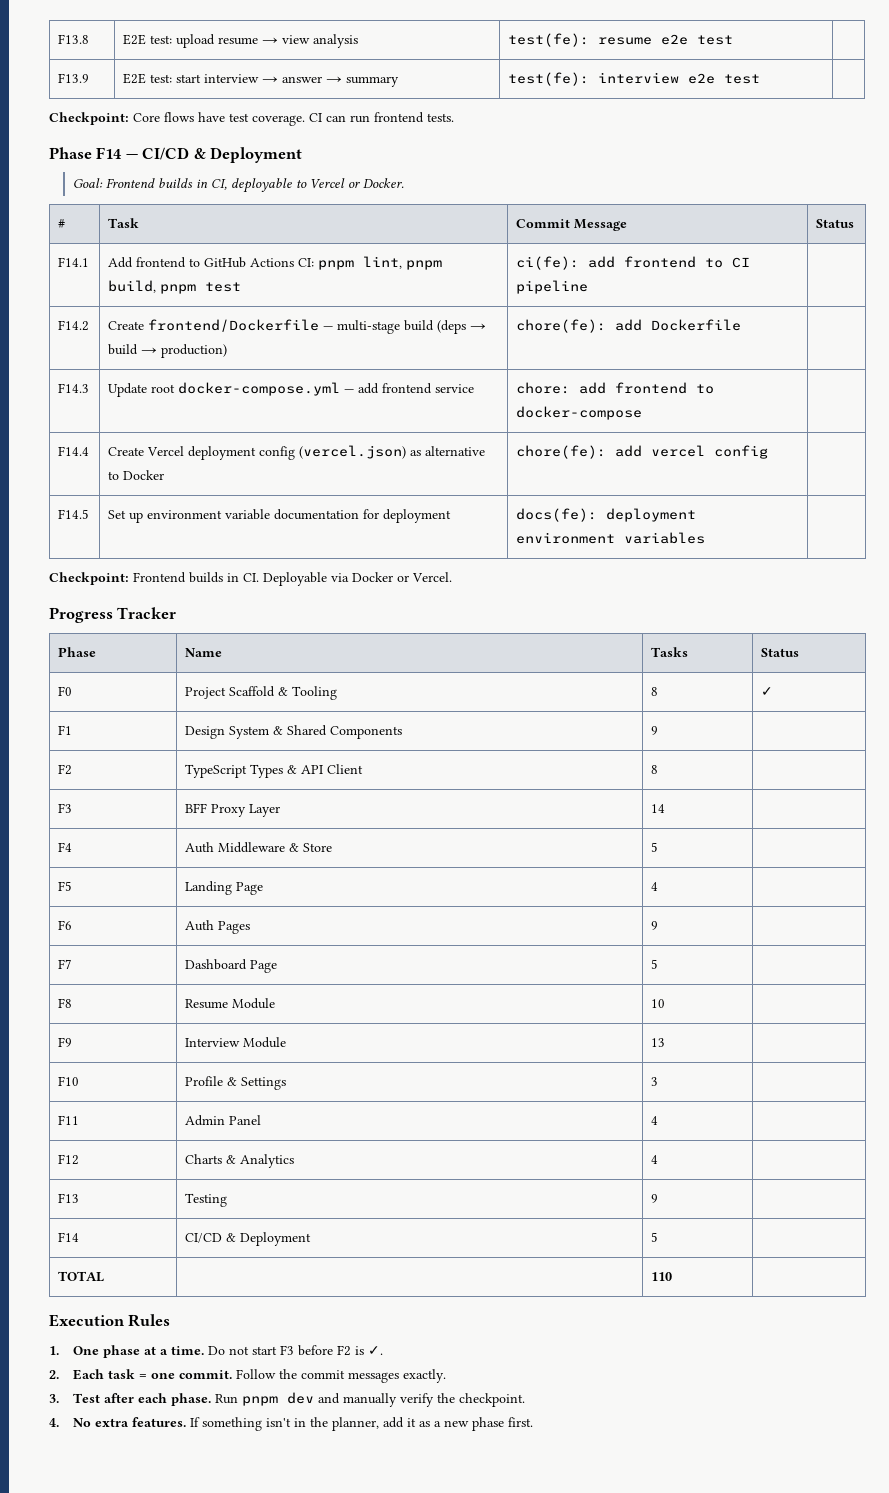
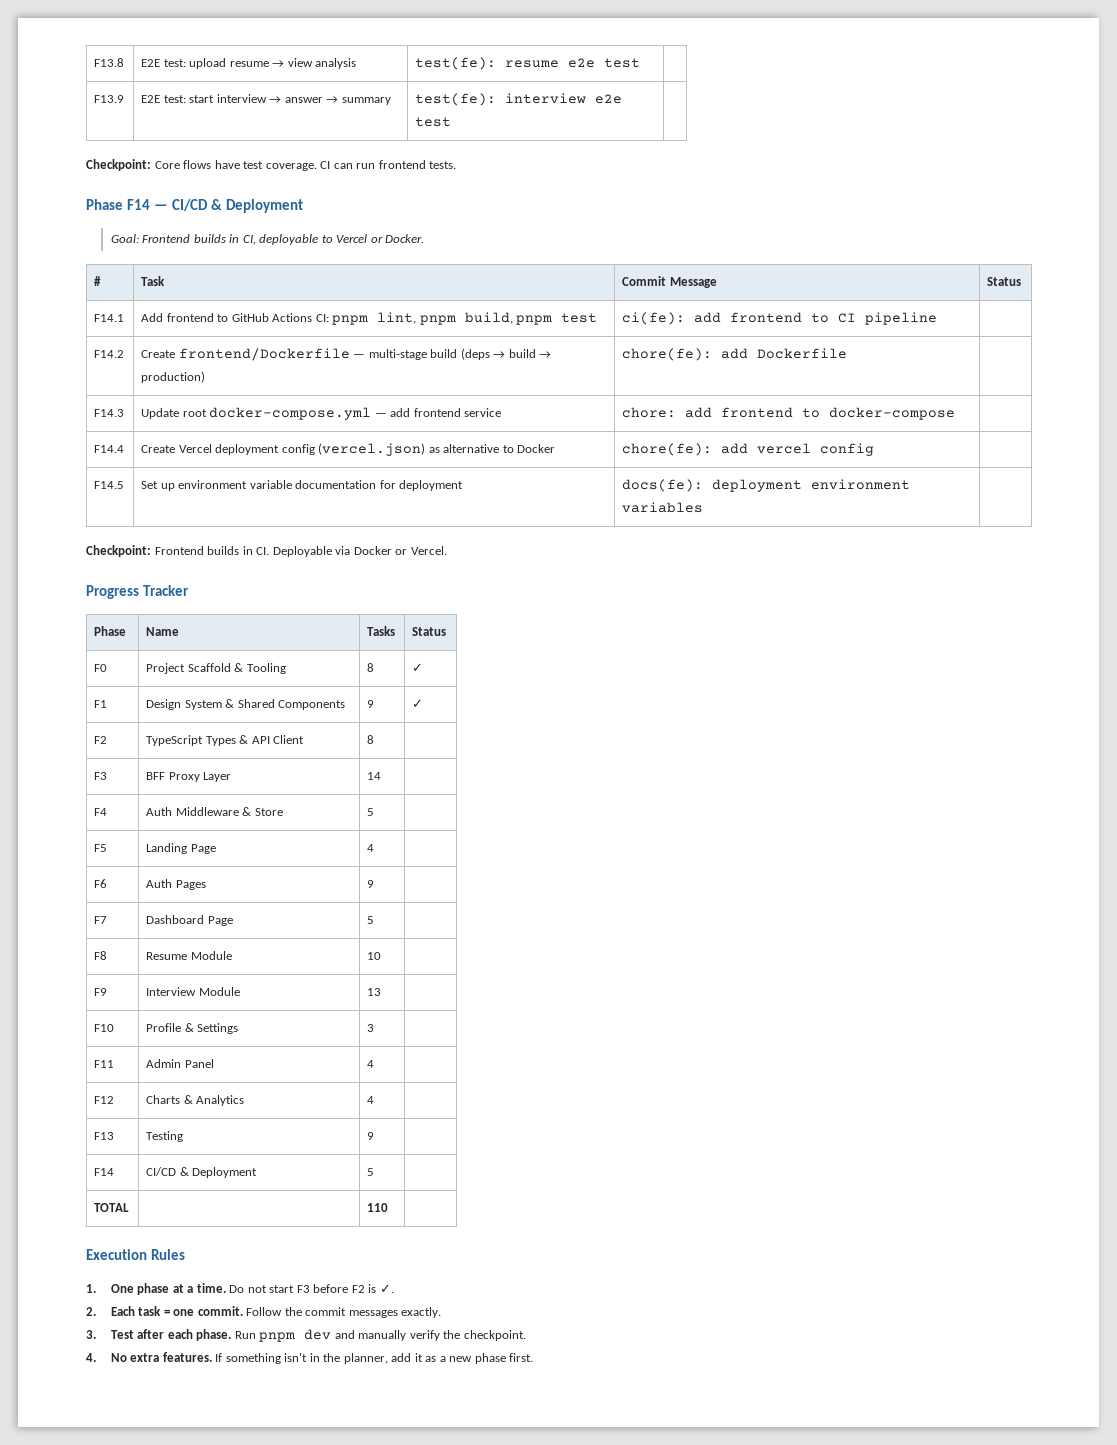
- F1 | Design System & Shared Components | 9 |
+ F1 | Design System & Shared Components | 9 | ✓

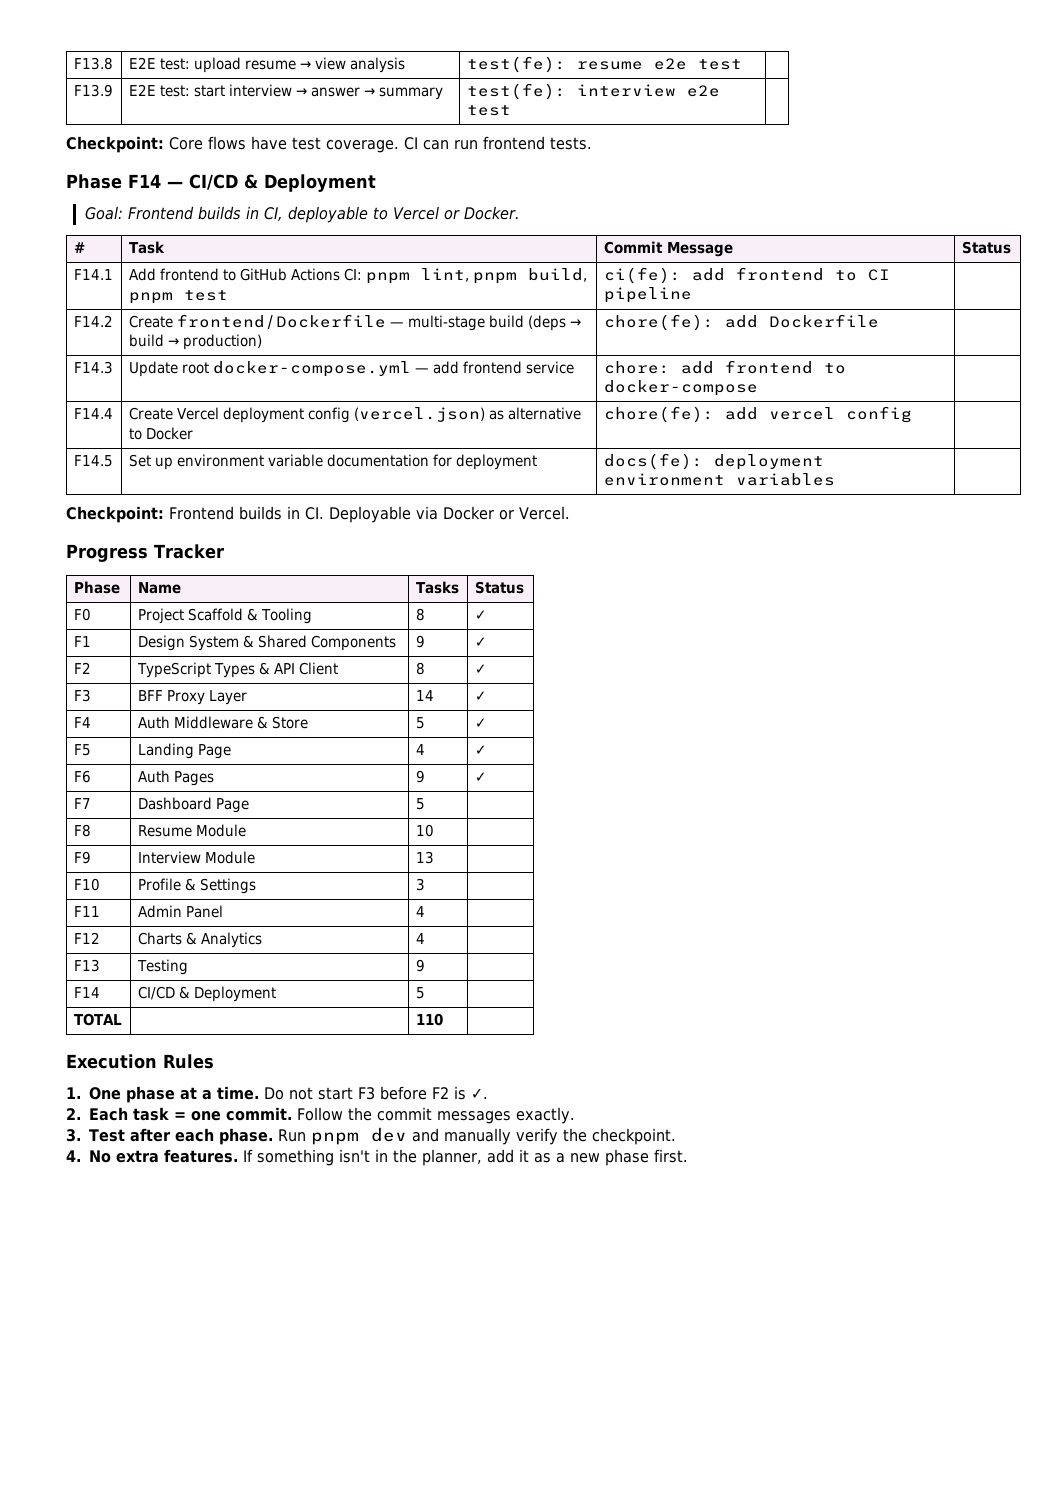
- F2 | TypeScript Types & API Client | 8 |
+ F2 | TypeScript Types & API Client | 8 | ✓
- F3 | BFF Proxy Layer | 14 |
+ F3 | BFF Proxy Layer | 14 | ✓
- F4 | Auth Middleware & Store | 5 |
+ F4 | Auth Middleware & Store | 5 | ✓
- F5 | Landing Page | 4 |
+ F5 | Landing Page | 4 | ✓
- F6 | Auth Pages | 9 |
+ F6 | Auth Pages | 9 | ✓

